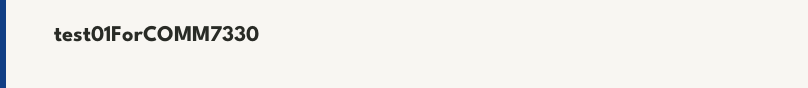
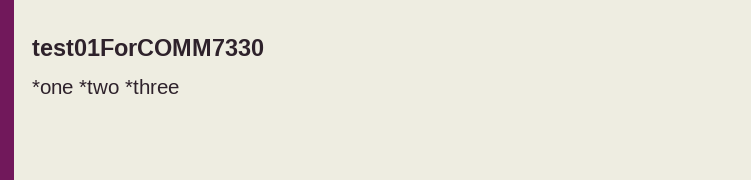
+ *one *two *three

